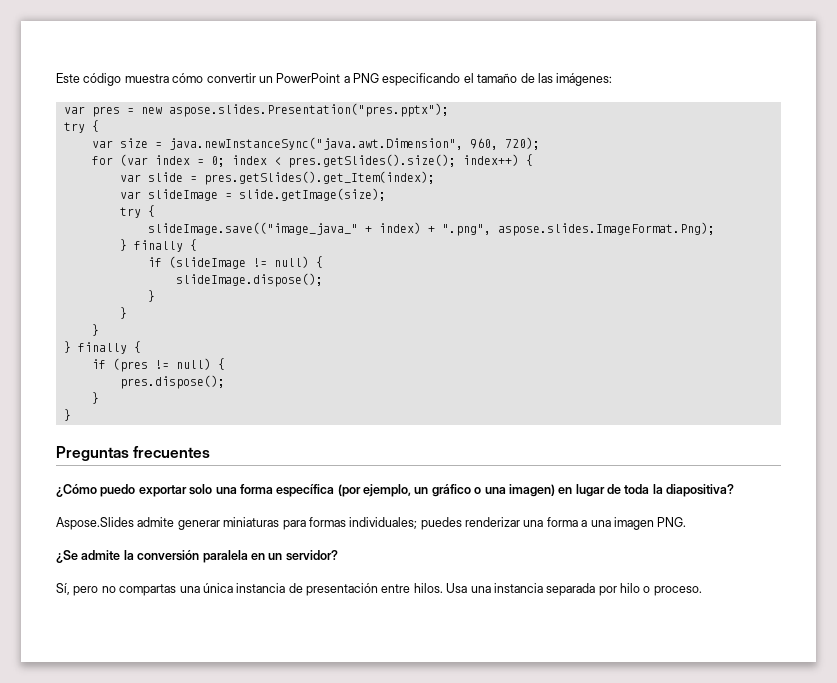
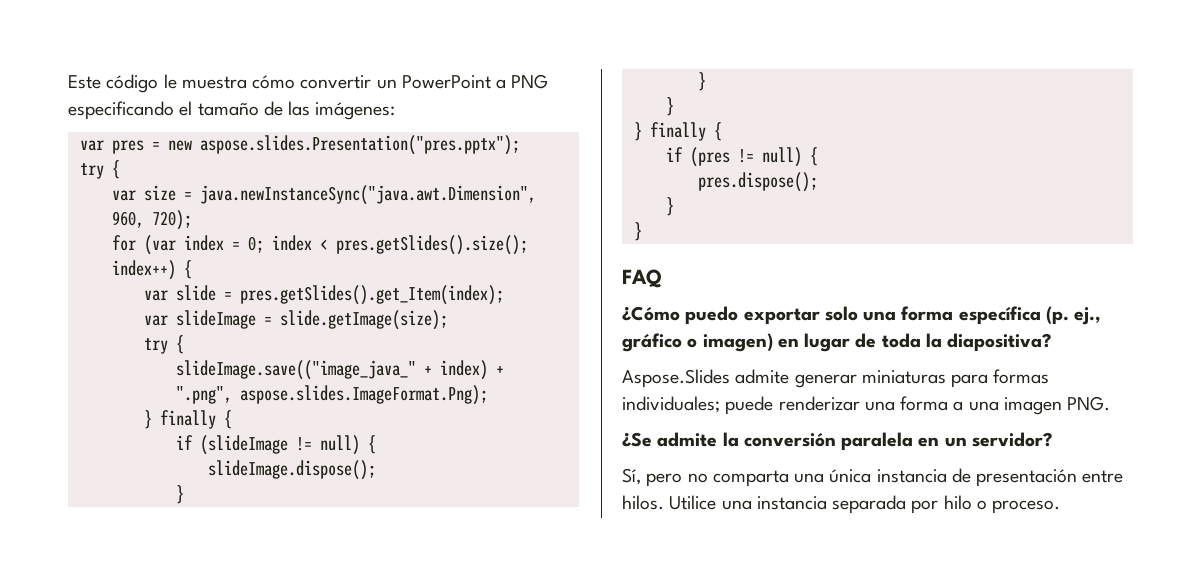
- Este código muestra cómo convertir un PowerPoint a PNG especificando el tamaño de las imágenes:
+ Este código le muestra cómo convertir un PowerPoint a PNG especificando el tamaño de las imágenes:
- Preguntas frecuentes
+ FAQ
- ¿Cómo puedo exportar solo una forma específica (por ejemplo, un gráfico o una imagen) en lugar de toda la diapositiva?
+ ¿Cómo puedo exportar solo una forma específica (p. ej., gráfico o imagen) en lugar de toda la diapositiva?
- Aspose.Slides admite generar miniaturas para formas individuales; puedes renderizar una forma a una imagen PNG.
+ Aspose.Slides admite generar miniaturas para formas individuales; puede renderizar una forma a una imagen PNG.
- Sí, pero no compartas una única instancia de presentación entre hilos.
+ Sí, pero no comparta una única instancia de presentación entre hilos.
- Usa una instancia separada por hilo o proceso.
+ Utilice una instancia separada por hilo o proceso.

